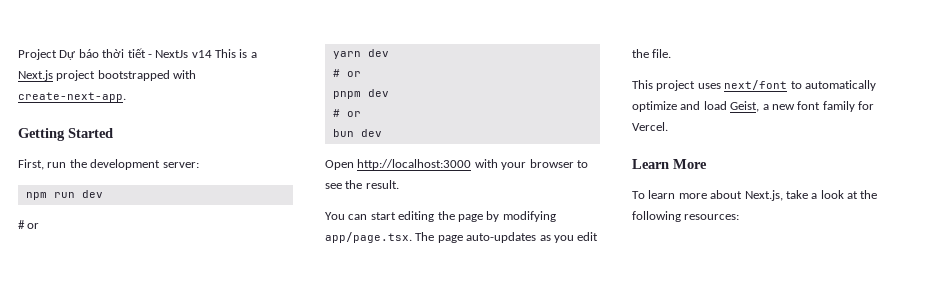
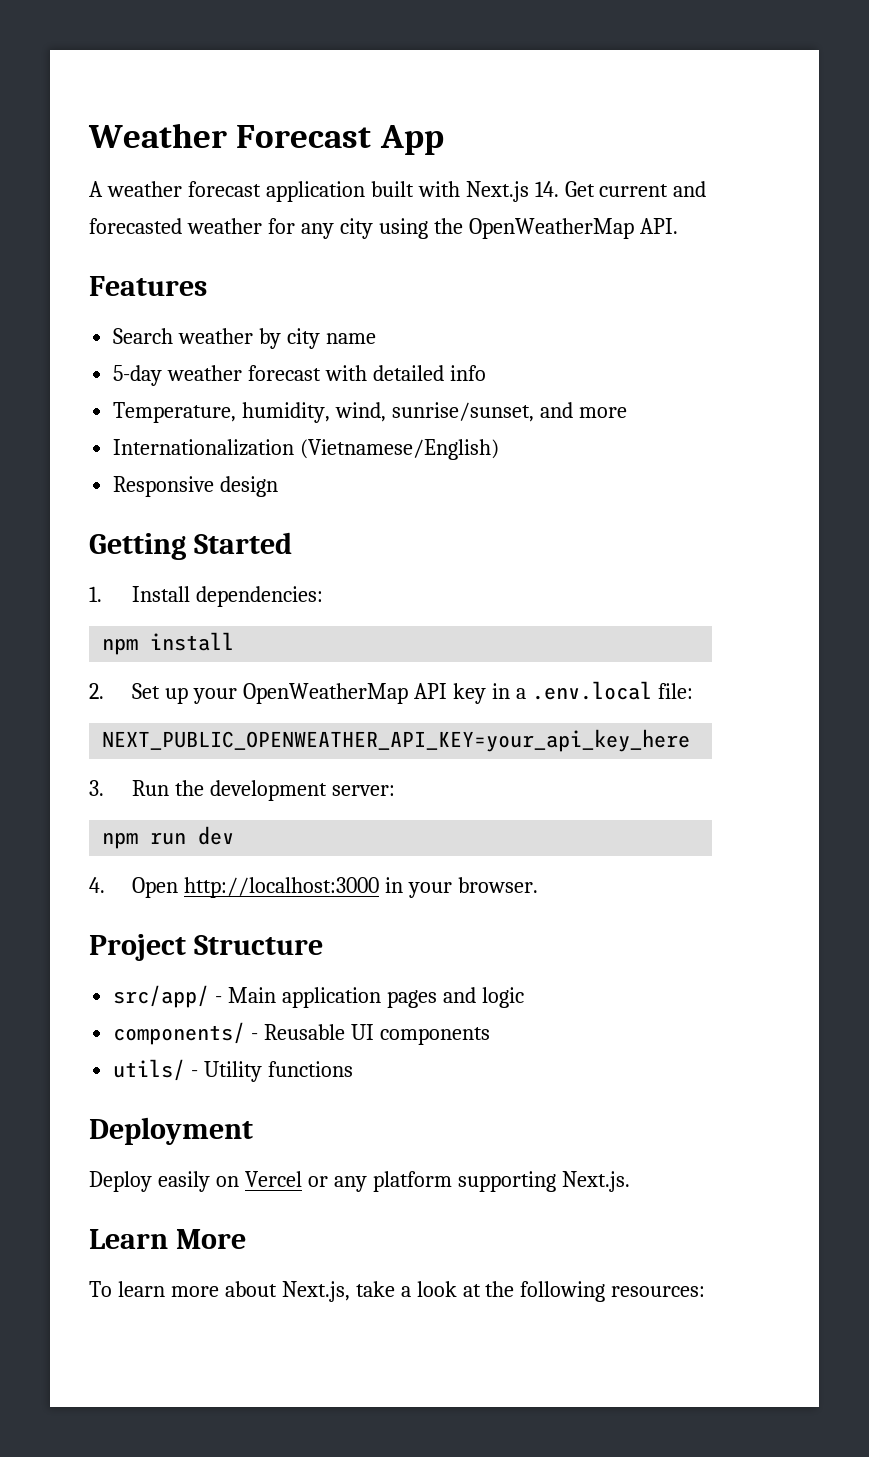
- Project Dự báo thời tiết - NextJs v14 This is a Next.js project bootstrapped with create-next-app.
+ Weather Forecast App
+ A weather forecast application built with Next.js 14. Get current and forecasted weather for any city using the OpenWeatherMap API.
+ Features
+ Search weather by city name
+ 5-day weather forecast with detailed info
+ Temperature, humidity, wind, sunrise/sunset, and more
+ Internationalization (Vietnamese/English)
+ Responsive design
  Getting Started
- First, run the development server:
+ 1. Install dependencies:
+ npm install
+ 2. Set up your OpenWeatherMap API key in a .env.local file:
+ NEXT_PUBLIC_OPENWEATHER_API_KEY=your_api_key_here
+ 3. Run the development server:
  npm run dev
- # or
- yarn dev
- # or
- pnpm dev
- # or
- bun dev
- Open http://localhost:3000 with your browser to see the result.
- You can start editing the page by modifying app/page.tsx. The page auto-updates as you edit the file.
- This project uses next/font to automatically optimize and load Geist, a new font family for Vercel.
+ 4. Open http://localhost:3000 in your browser.
+ Project Structure
+ src/app/ - Main application pages and logic
+ components/ - Reusable UI components
+ utils/ - Utility functions
+ Deployment
+ Deploy easily on Vercel or any platform supporting Next.js.

